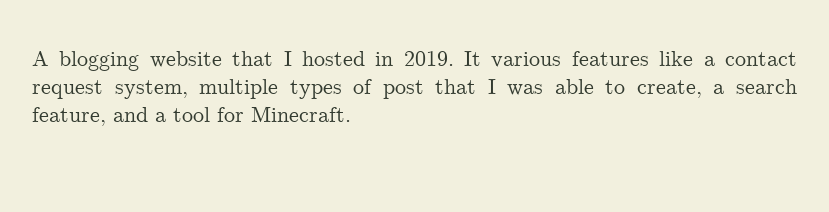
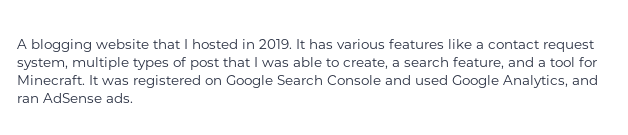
- It various features like a contact request system, multiple types of post that I was able to create, a search feature, and a tool for Minecraft.
+ It has various features like a contact request system, multiple types of post that I was able to create, a search feature, and a tool for Minecraft.
+ It was registered on Google Search Console and used Google Analytics, and ran AdSense ads.

